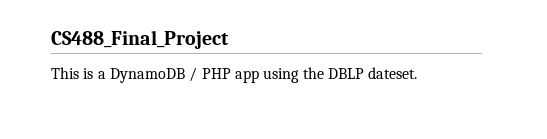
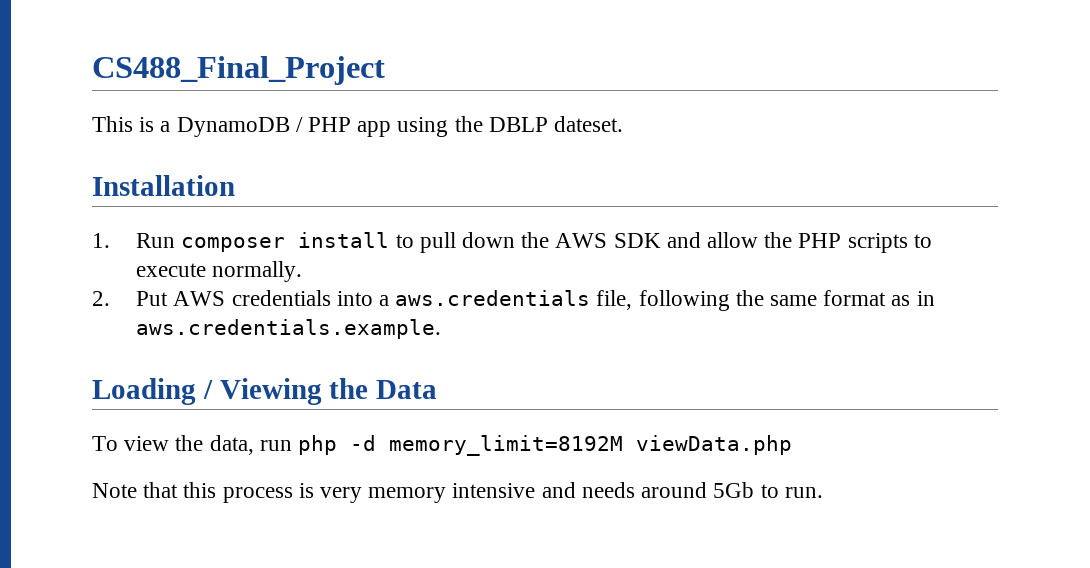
+ Installation
+ 1. Run composer install to pull down the AWS SDK and allow the PHP scripts to execute normally.
+ 2. Put AWS credentials into a aws.credentials file, following the same format as in aws.credentials.example.
+ Loading / Viewing the Data
+ To view the data, run php -d memory_limit=8192M viewData.php
+ Note that this process is very memory intensive and needs around 5Gb to run.

